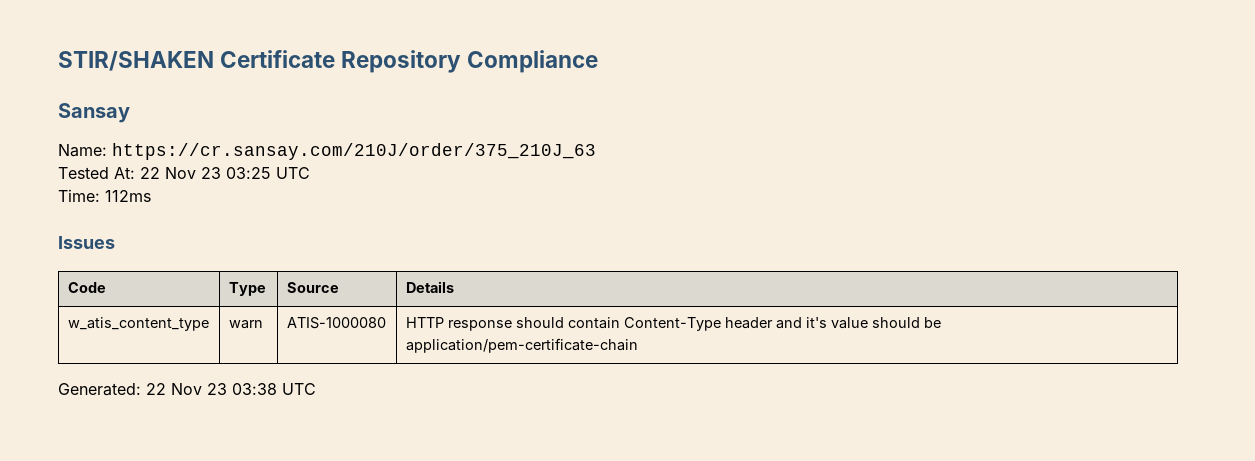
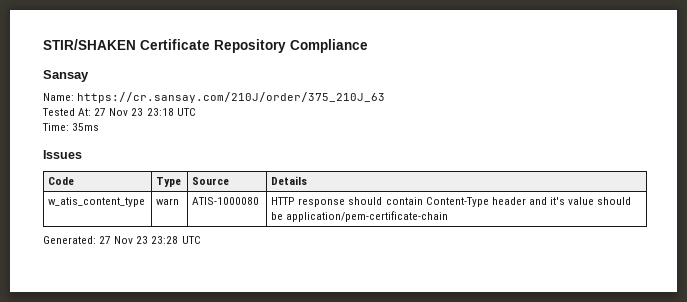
- Tested At: 22 Nov 23 03:25 UTC
+ Tested At: 27 Nov 23 23:18 UTC
- Time: 112ms
+ Time: 35ms
- Generated: 22 Nov 23 03:38 UTC
+ Generated: 27 Nov 23 23:28 UTC

